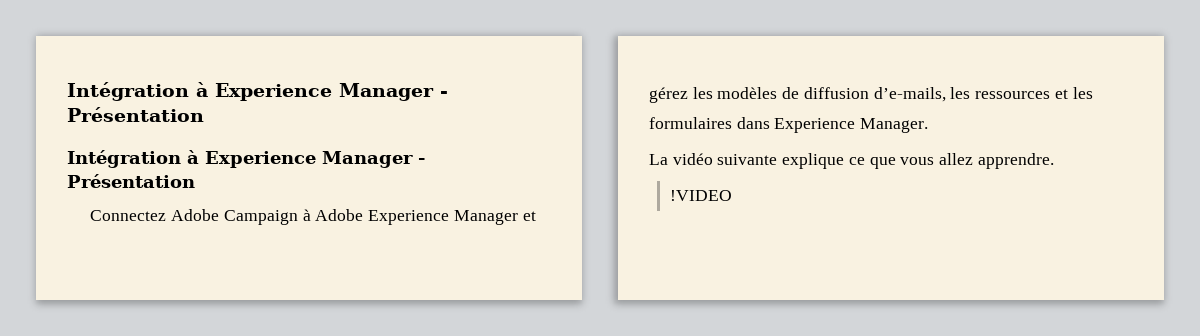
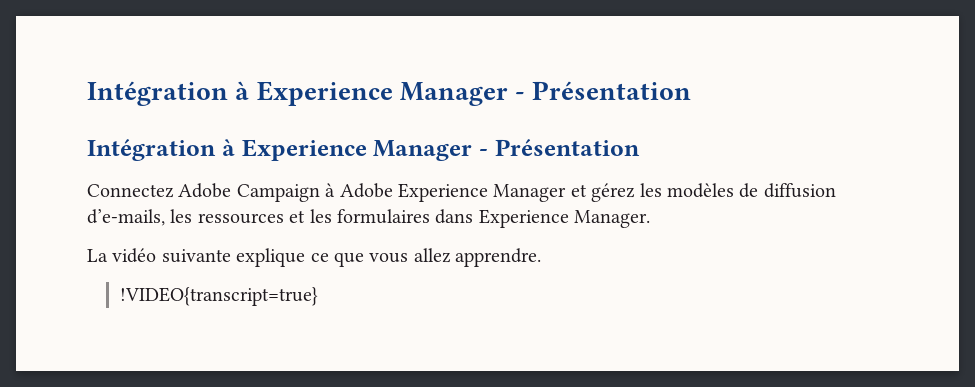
- !VIDEO
+ !VIDEO{transcript=true}

